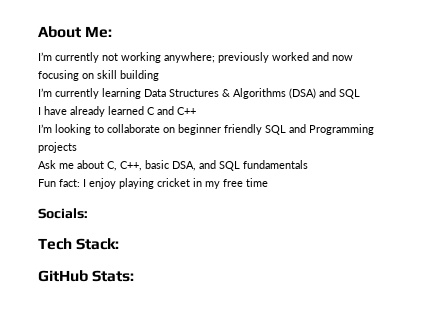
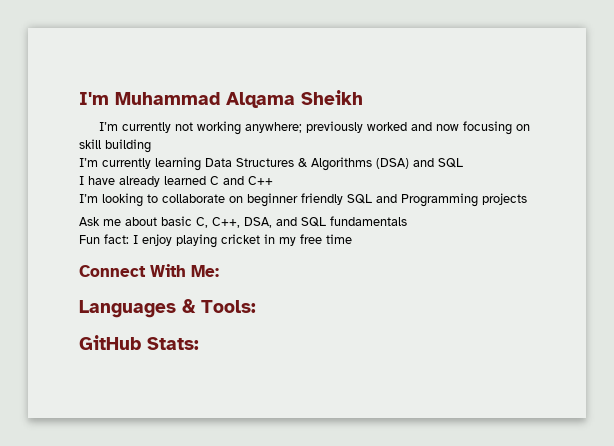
- About Me:
+ I'm Muhammad Alqama Sheikh
- Ask me about C, C++, basic DSA, and SQL fundamentals
+ Ask me about basic C, C++, DSA, and SQL fundamentals
- Socials:
- Tech Stack:
+ Connect With Me:
+ Languages & Tools:

